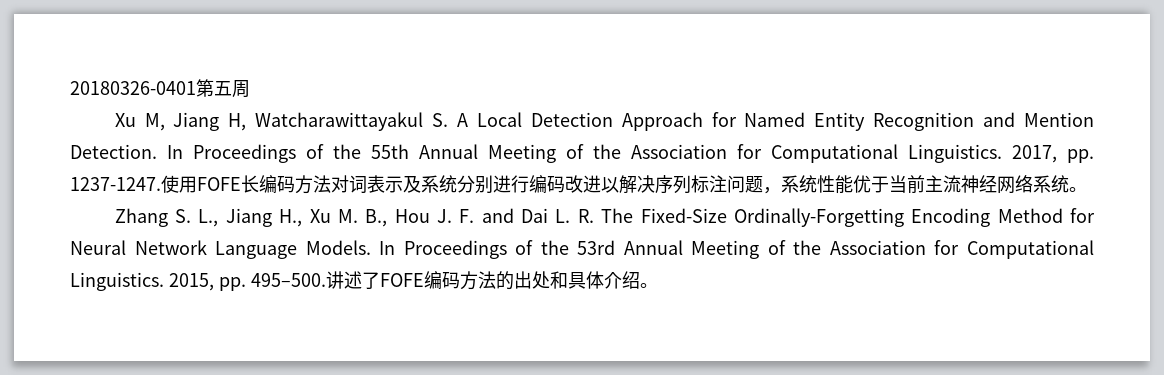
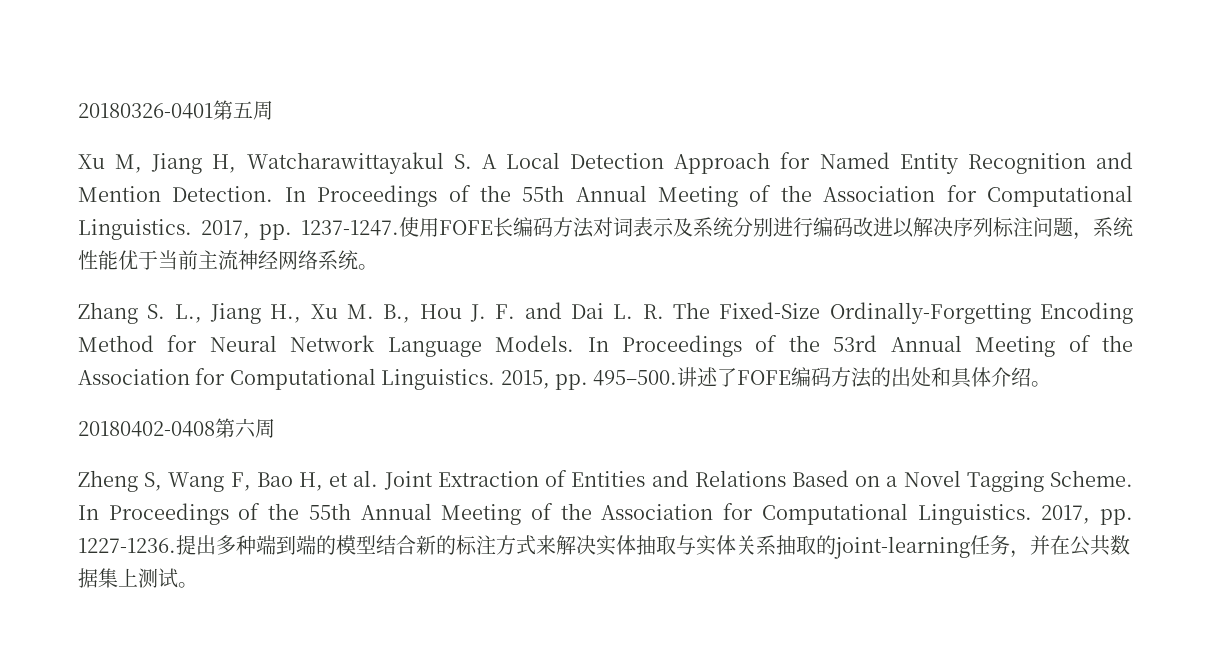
+ 20180402-0408第六周
+ Zheng S, Wang F, Bao H, et al. Joint Extraction of Entities and Relations Based on a Novel Tagging Scheme. In Proceedings of the 55th Annual Meeting of the Association for Computational Linguistics. 2017, pp. 1227-1236.提出多种端到端的模型结合新的标注方式来解决实体抽取与实体关系抽取的joint-learning任务，并在公共数据集上测试。

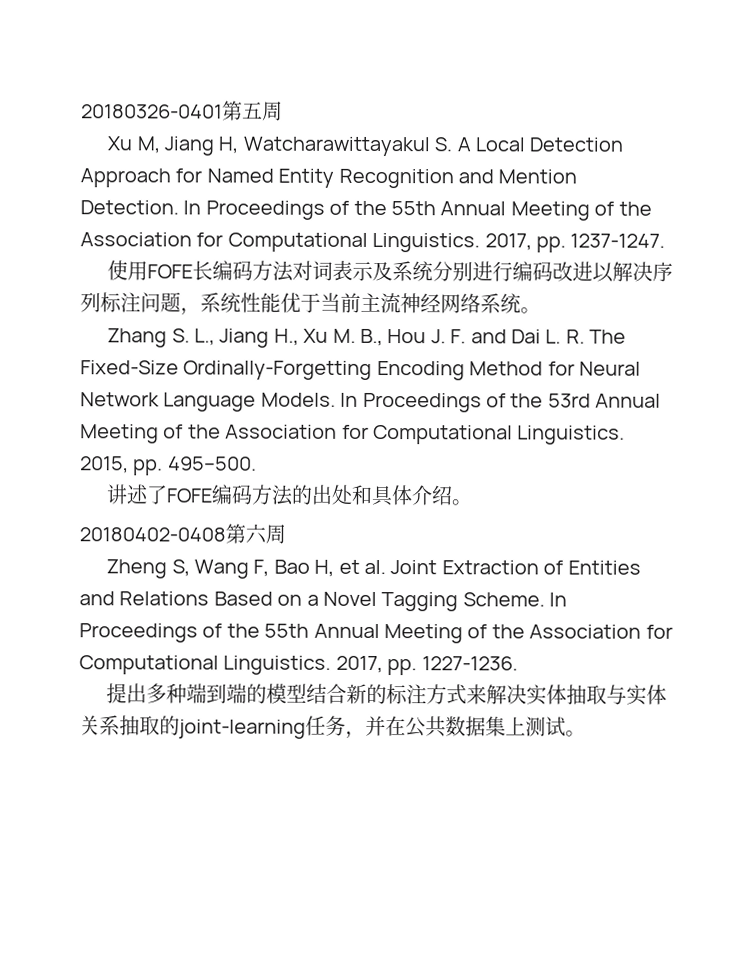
- 2017, pp. 1237-1247.使用FOFE长编码方法对词表示及系统分别进行编码改进以解决序列标注问题，系统性能优于当前主流神经网络系统。
+ 2017, pp. 1237-1247.
+ 使用FOFE长编码方法对词表示及系统分别进行编码改进以解决序列标注问题，系统性能优于当前主流神经网络系统。
- 2015, pp. 495–500.讲述了FOFE编码方法的出处和具体介绍。
+ 2015, pp. 495–500.
+ 讲述了FOFE编码方法的出处和具体介绍。
- 2017, pp. 1227-1236.提出多种端到端的模型结合新的标注方式来解决实体抽取与实体关系抽取的joint-learning任务，并在公共数据集上测试。
+ 2017, pp. 1227-1236.
+ 提出多种端到端的模型结合新的标注方式来解决实体抽取与实体关系抽取的joint-learning任务，并在公共数据集上测试。

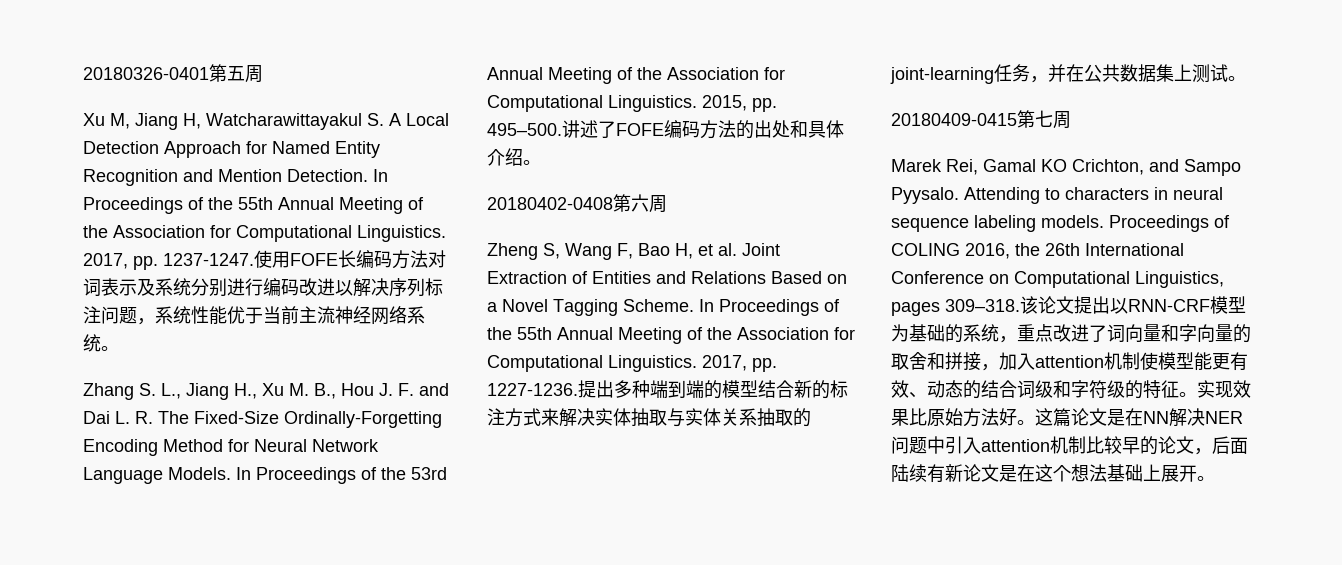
- 2017, pp. 1237-1247.
- 使用FOFE长编码方法对词表示及系统分别进行编码改进以解决序列标注问题，系统性能优于当前主流神经网络系统。
+ 2017, pp. 1237-1247.使用FOFE长编码方法对词表示及系统分别进行编码改进以解决序列标注问题，系统性能优于当前主流神经网络系统。
- 2015, pp. 495–500.
- 讲述了FOFE编码方法的出处和具体介绍。
+ 2015, pp. 495–500.讲述了FOFE编码方法的出处和具体介绍。
- 2017, pp. 1227-1236.
- 提出多种端到端的模型结合新的标注方式来解决实体抽取与实体关系抽取的joint-learning任务，并在公共数据集上测试。
+ 2017, pp. 1227-1236.提出多种端到端的模型结合新的标注方式来解决实体抽取与实体关系抽取的joint-learning任务，并在公共数据集上测试。
+ 20180409-0415第七周
+ Marek Rei, Gamal KO Crichton, and Sampo Pyysalo. Attending to characters in neural sequence labeling models. Proceedings of COLING 2016, the 26th International Conference on Computational Linguistics, pages 309–318.该论文提出以RNN-CRF模型为基础的系统，重点改进了词向量和字向量的取舍和拼接，加入attention机制使模型能更有效、动态的结合词级和字符级的特征。实现效果比原始方法好。这篇论文是在NN解决NER问题中引入attention机制比较早的论文，后面陆续有新论文是在这个想法基础上展开。

